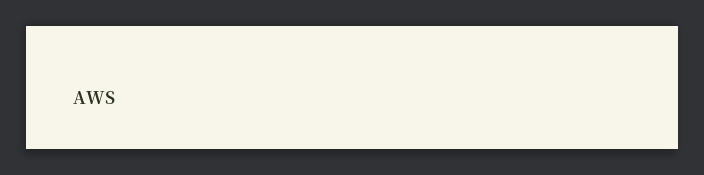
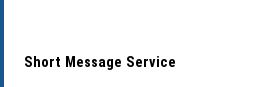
- AWS
+ Short Message Service

